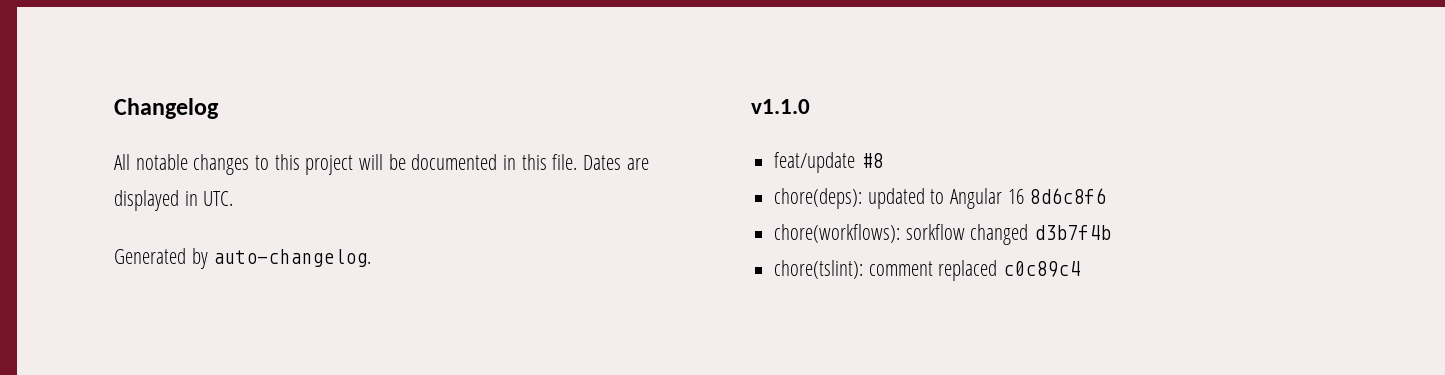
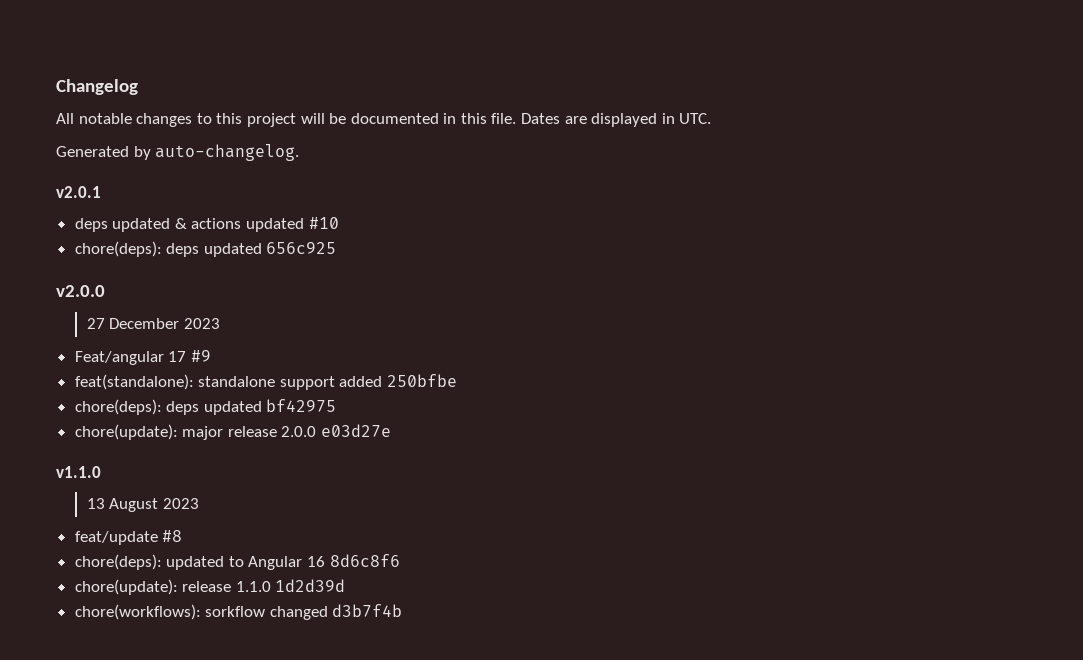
+ v2.0.1
+ deps updated & actions updated #10
+ chore(deps): deps updated 656c925
+ v2.0.0
+ 27 December 2023
+ Feat/angular 17 #9
+ feat(standalone): standalone support added 250bfbe
+ chore(deps): deps updated bf42975
+ chore(update): major release 2.0.0 e03d27e
  v1.1.0
+ 13 August 2023
+ chore(update): release 1.1.0 1d2d39d
- chore(tslint): comment replaced c0c89c4

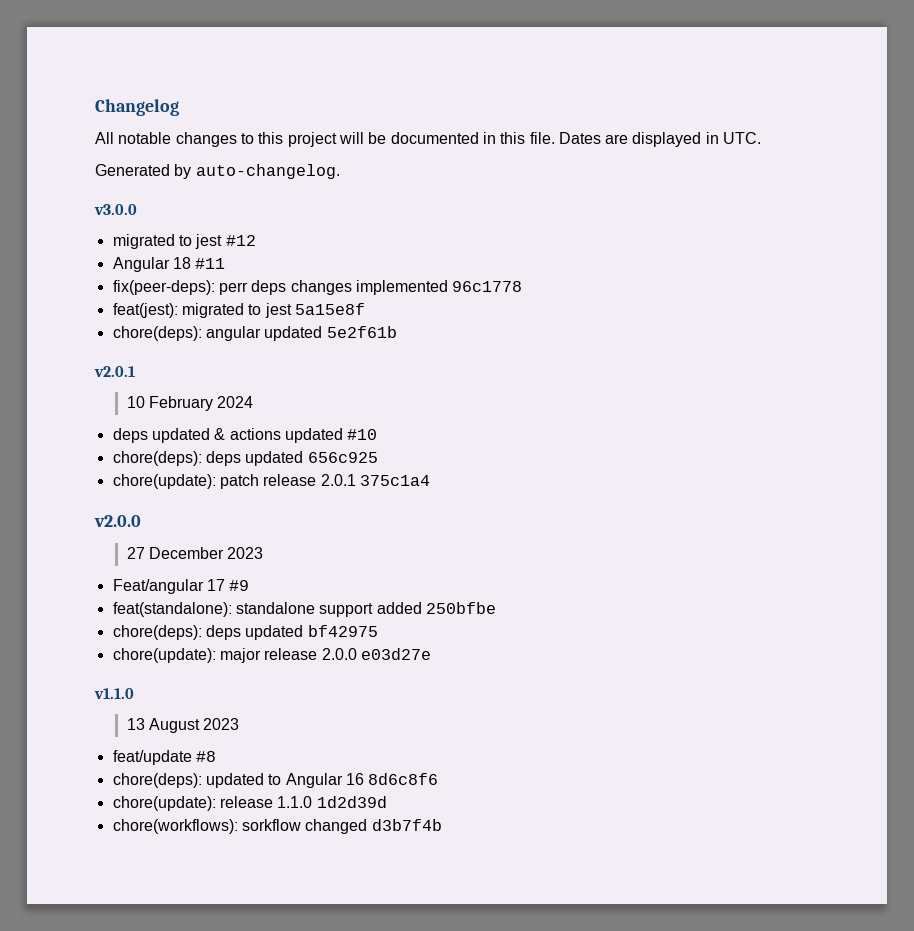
+ v3.0.0
+ migrated to jest #12
+ Angular 18 #11
+ fix(peer-deps): perr deps changes implemented 96c1778
+ feat(jest): migrated to jest 5a15e8f
+ chore(deps): angular updated 5e2f61b
  v2.0.1
+ 10 February 2024
+ chore(update): patch release 2.0.1 375c1a4

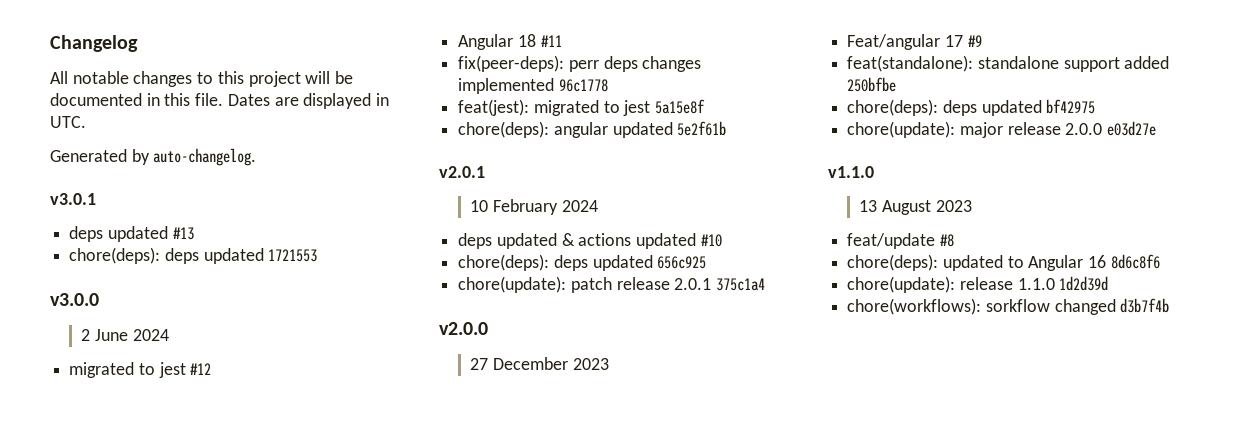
+ v3.0.1
+ deps updated #13
+ chore(deps): deps updated 1721553
  v3.0.0
+ 2 June 2024

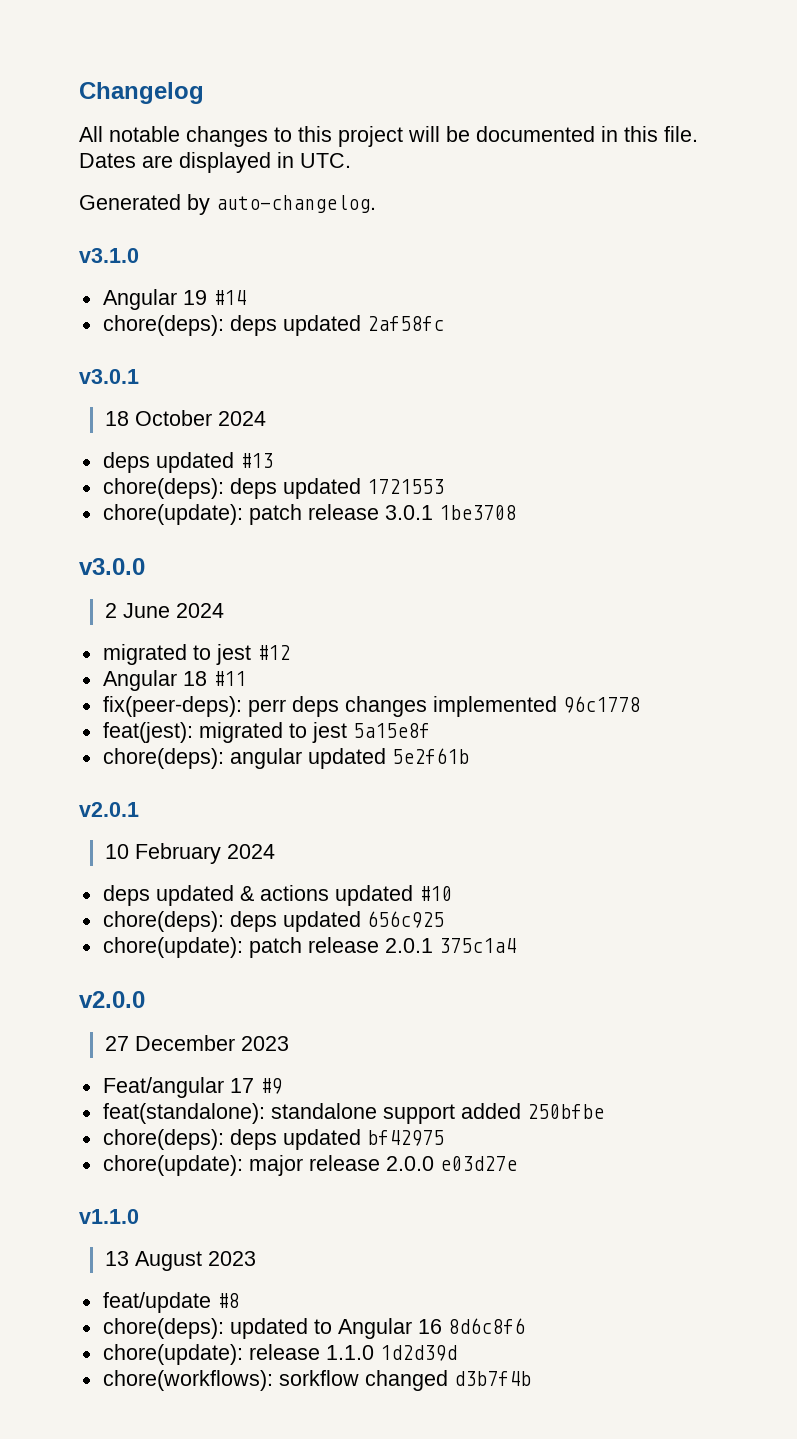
+ v3.1.0
+ Angular 19 #14
+ chore(deps): deps updated 2af58fc
  v3.0.1
+ 18 October 2024
+ chore(update): patch release 3.0.1 1be3708

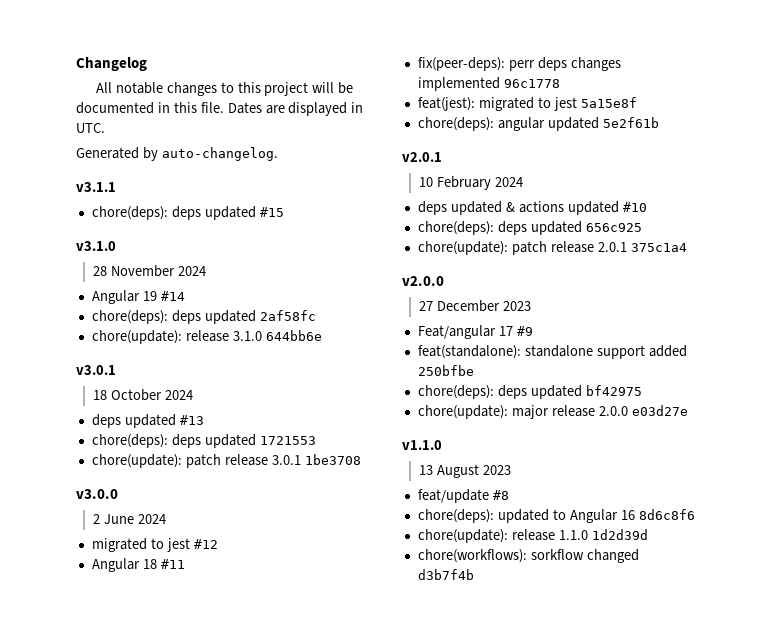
+ v3.1.1
+ chore(deps): deps updated #15
  v3.1.0
+ 28 November 2024
+ chore(update): release 3.1.0 644bb6e

